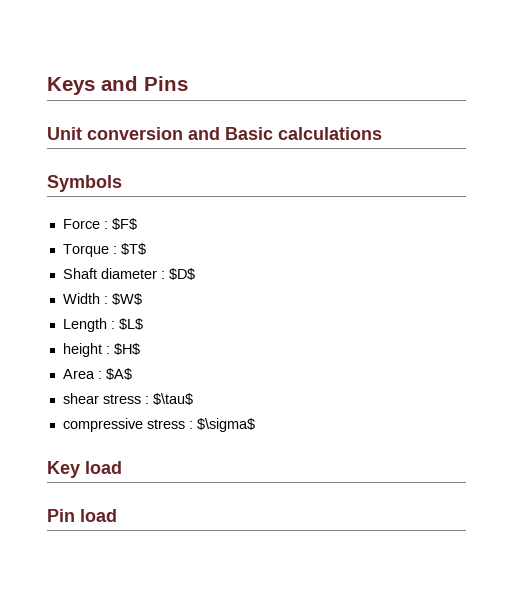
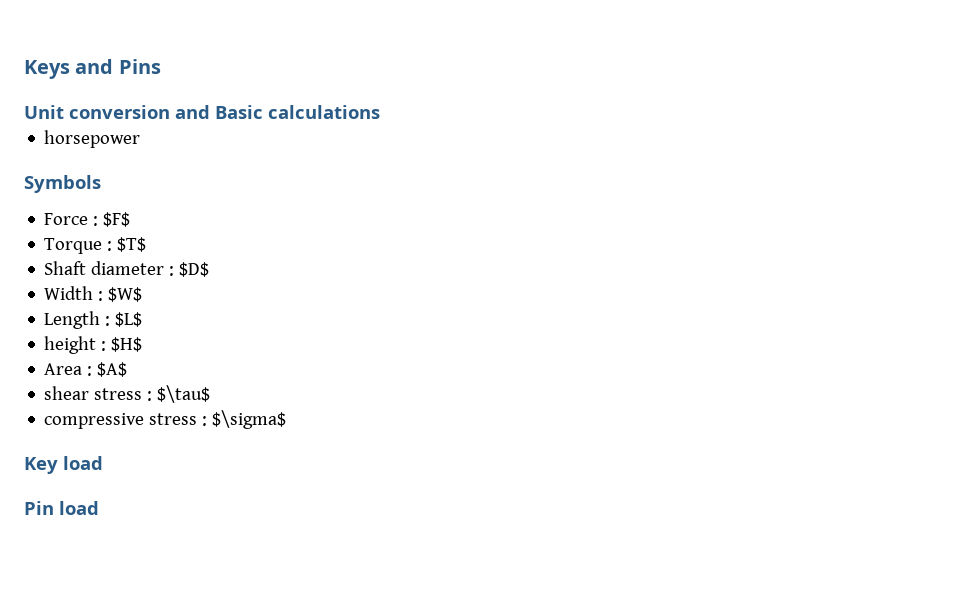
+ horsepower

